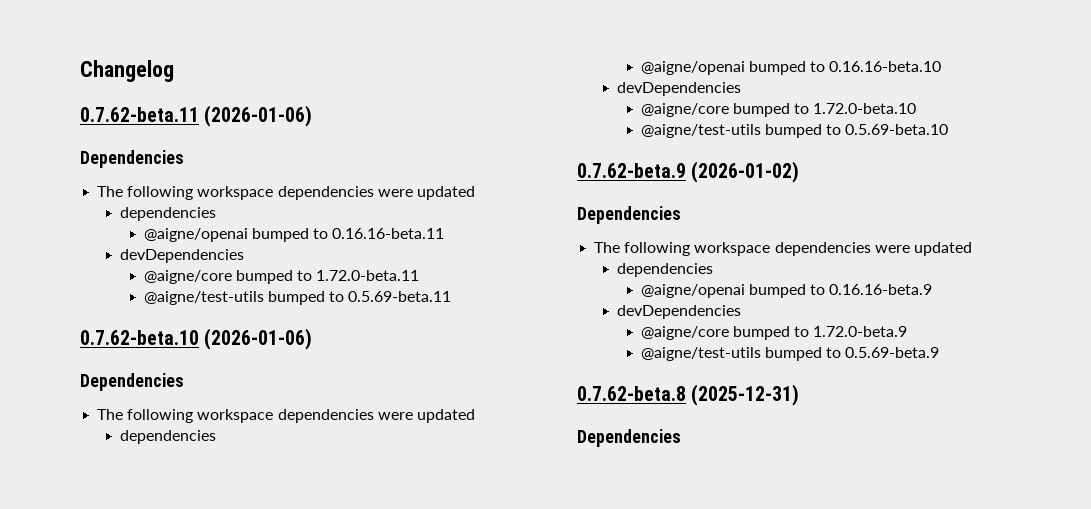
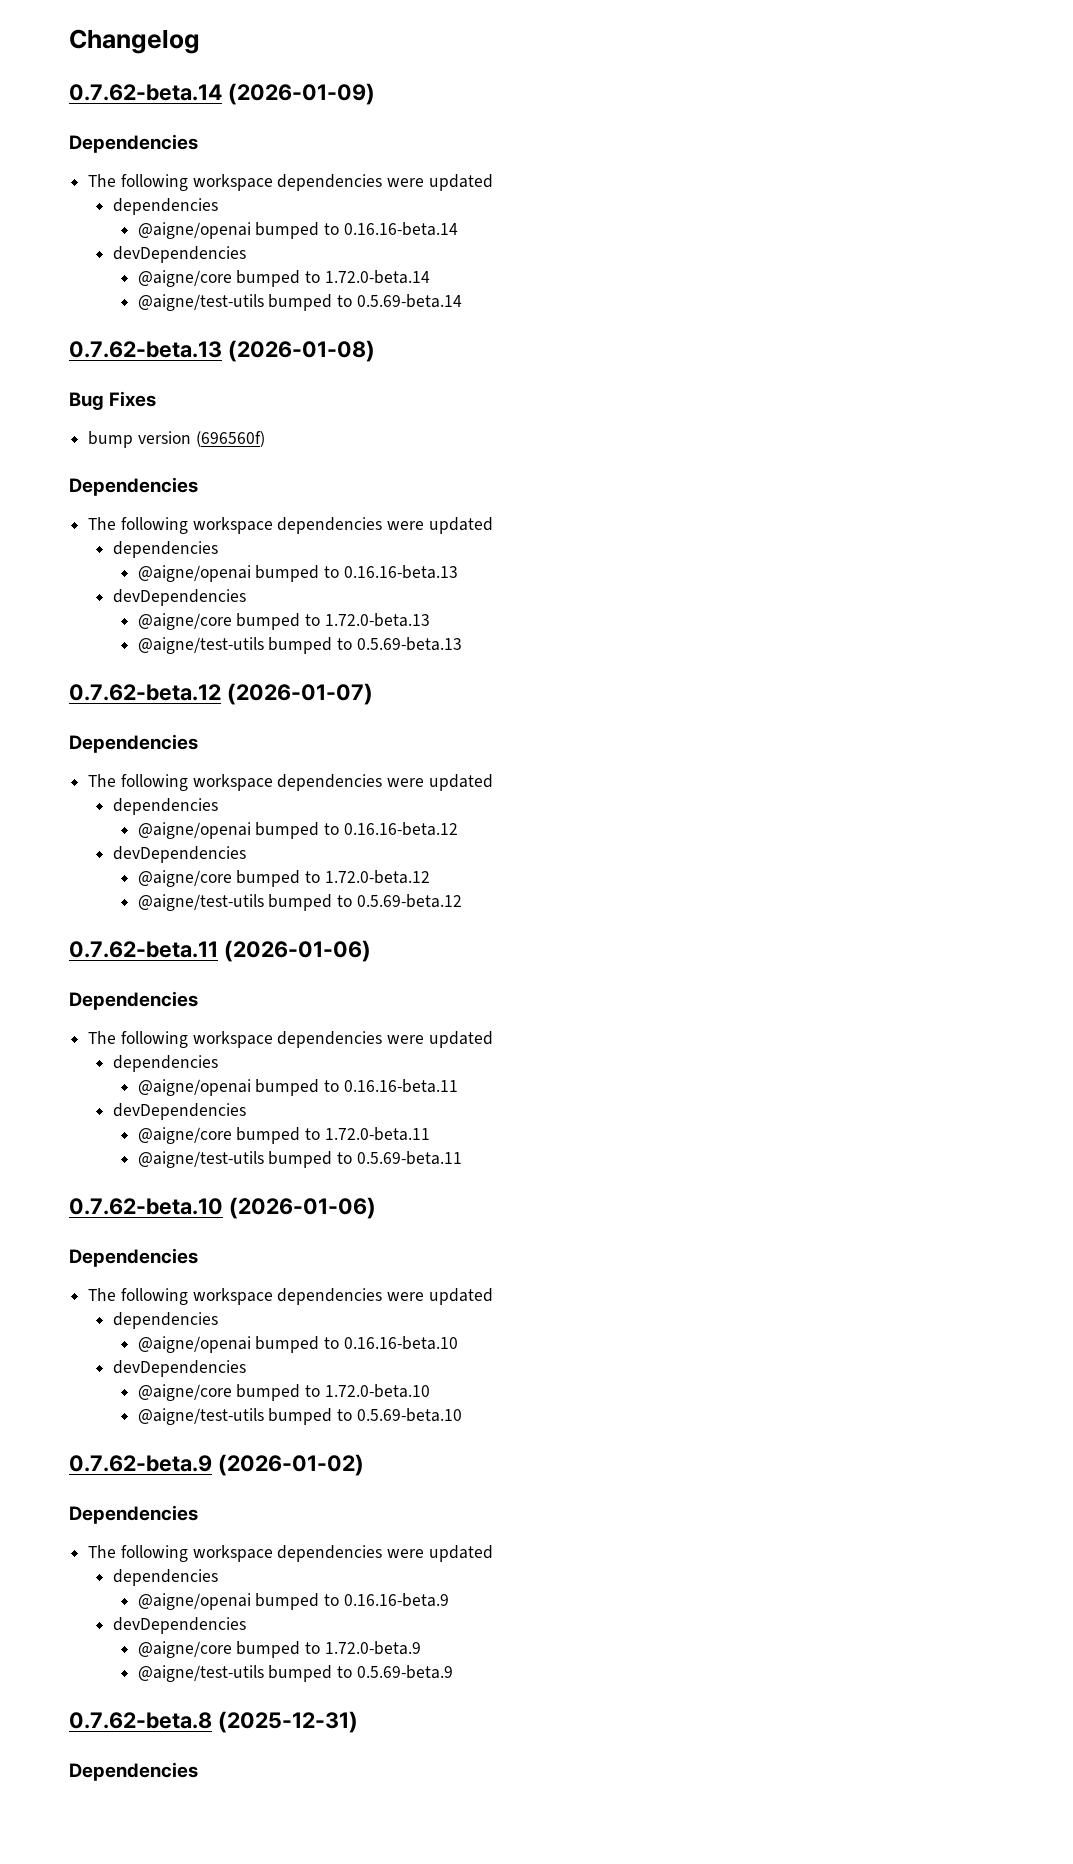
+ 0.7.62-beta.14 (2026-01-09)
+ Dependencies
+ The following workspace dependencies were updated
+ dependencies
+ @aigne/openai bumped to 0.16.16-beta.14
+ devDependencies
+ @aigne/core bumped to 1.72.0-beta.14
+ @aigne/test-utils bumped to 0.5.69-beta.14
+ 0.7.62-beta.13 (2026-01-08)
+ Bug Fixes
+ bump version (696560f)
+ Dependencies
+ The following workspace dependencies were updated
+ dependencies
+ @aigne/openai bumped to 0.16.16-beta.13
+ devDependencies
+ @aigne/core bumped to 1.72.0-beta.13
+ @aigne/test-utils bumped to 0.5.69-beta.13
+ 0.7.62-beta.12 (2026-01-07)
+ Dependencies
+ The following workspace dependencies were updated
+ dependencies
+ @aigne/openai bumped to 0.16.16-beta.12
+ devDependencies
+ @aigne/core bumped to 1.72.0-beta.12
+ @aigne/test-utils bumped to 0.5.69-beta.12

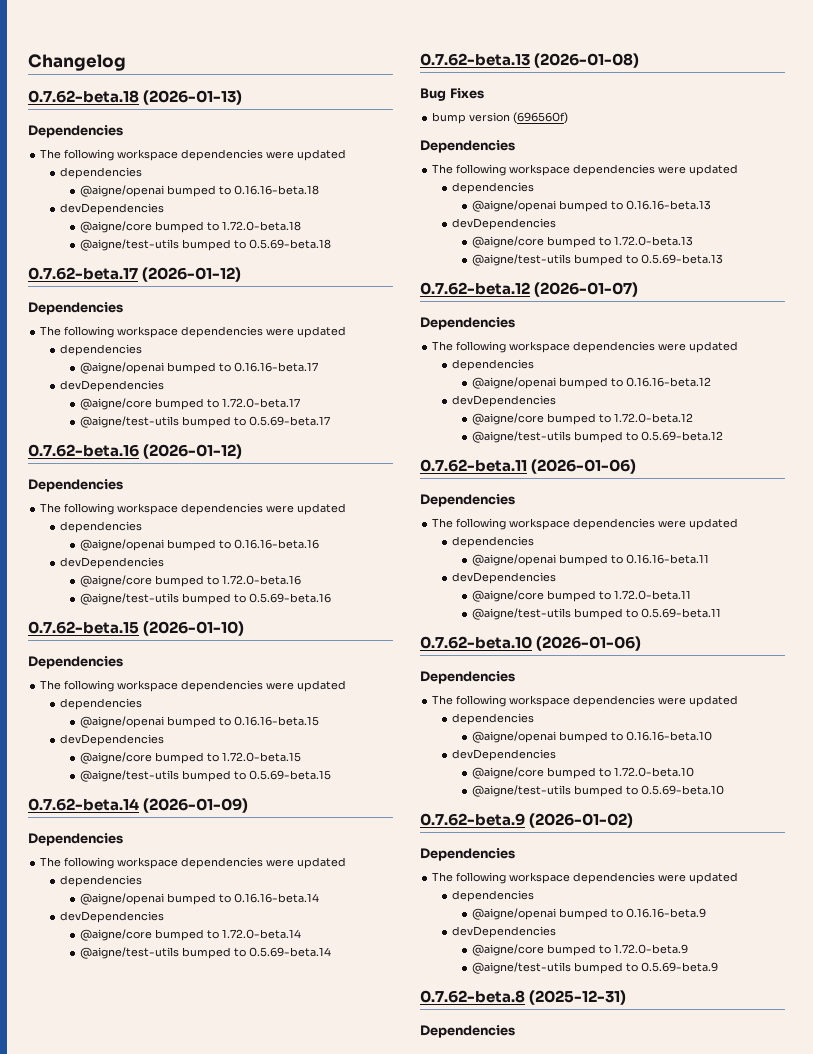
+ 0.7.62-beta.18 (2026-01-13)
+ Dependencies
+ The following workspace dependencies were updated
+ dependencies
+ @aigne/openai bumped to 0.16.16-beta.18
+ devDependencies
+ @aigne/core bumped to 1.72.0-beta.18
+ @aigne/test-utils bumped to 0.5.69-beta.18
+ 0.7.62-beta.17 (2026-01-12)
+ Dependencies
+ The following workspace dependencies were updated
+ dependencies
+ @aigne/openai bumped to 0.16.16-beta.17
+ devDependencies
+ @aigne/core bumped to 1.72.0-beta.17
+ @aigne/test-utils bumped to 0.5.69-beta.17
+ 0.7.62-beta.16 (2026-01-12)
+ Dependencies
+ The following workspace dependencies were updated
+ dependencies
+ @aigne/openai bumped to 0.16.16-beta.16
+ devDependencies
+ @aigne/core bumped to 1.72.0-beta.16
+ @aigne/test-utils bumped to 0.5.69-beta.16
+ 0.7.62-beta.15 (2026-01-10)
+ Dependencies
+ The following workspace dependencies were updated
+ dependencies
+ @aigne/openai bumped to 0.16.16-beta.15
+ devDependencies
+ @aigne/core bumped to 1.72.0-beta.15
+ @aigne/test-utils bumped to 0.5.69-beta.15

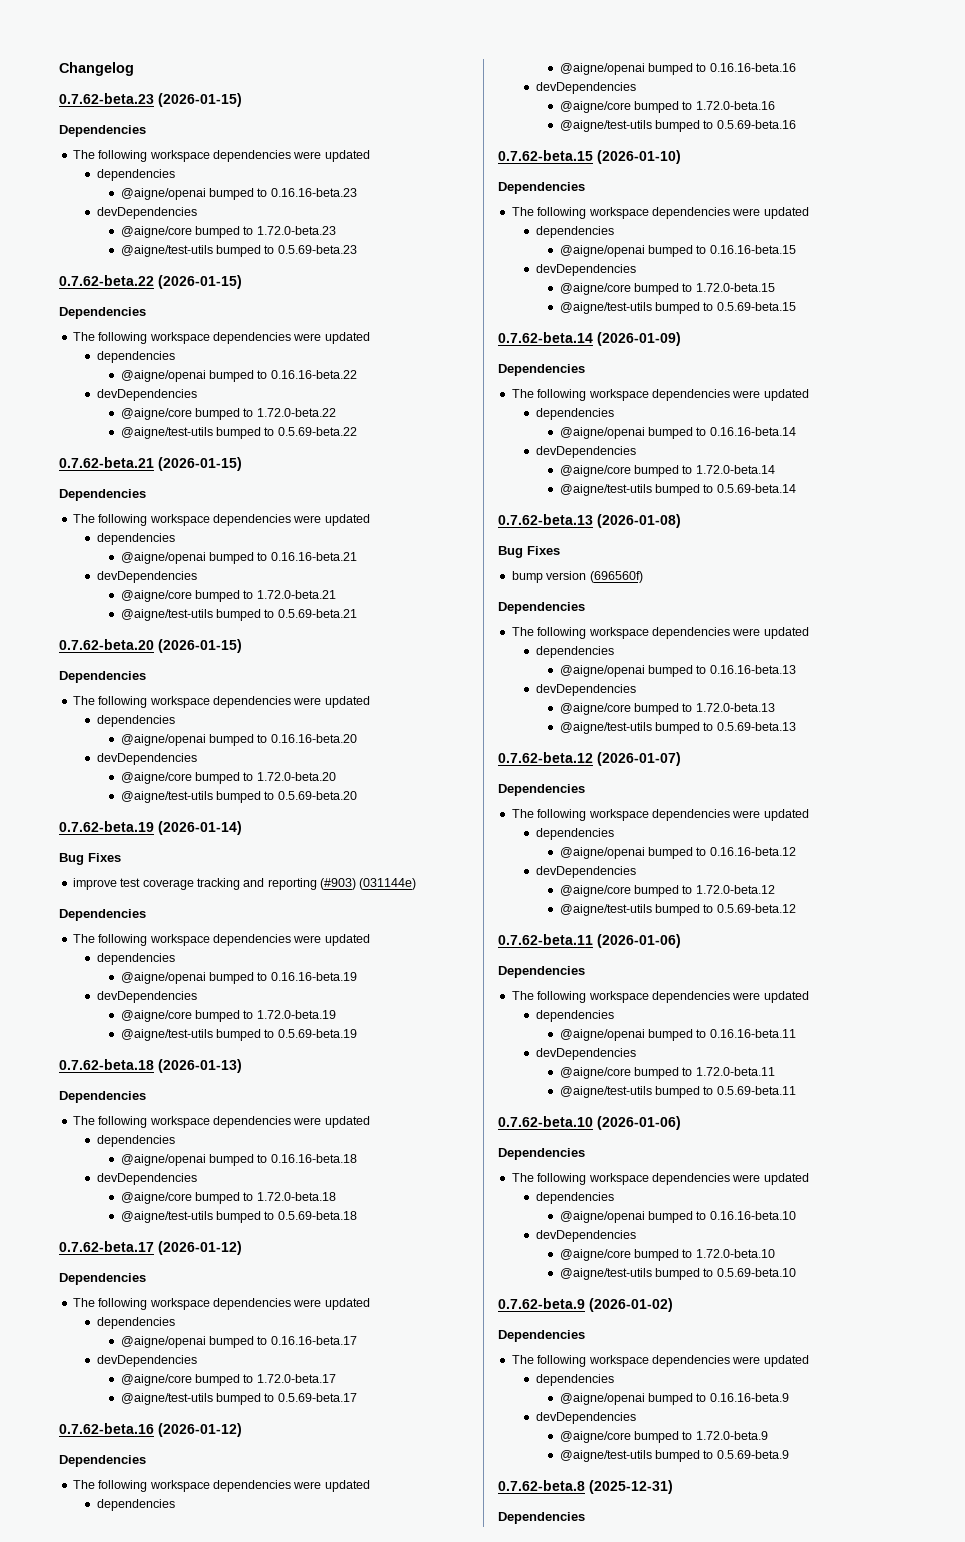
+ 0.7.62-beta.23 (2026-01-15)
+ Dependencies
+ The following workspace dependencies were updated
+ dependencies
+ @aigne/openai bumped to 0.16.16-beta.23
+ devDependencies
+ @aigne/core bumped to 1.72.0-beta.23
+ @aigne/test-utils bumped to 0.5.69-beta.23
+ 0.7.62-beta.22 (2026-01-15)
+ Dependencies
+ The following workspace dependencies were updated
+ dependencies
+ @aigne/openai bumped to 0.16.16-beta.22
+ devDependencies
+ @aigne/core bumped to 1.72.0-beta.22
+ @aigne/test-utils bumped to 0.5.69-beta.22
+ 0.7.62-beta.21 (2026-01-15)
+ Dependencies
+ The following workspace dependencies were updated
+ dependencies
+ @aigne/openai bumped to 0.16.16-beta.21
+ devDependencies
+ @aigne/core bumped to 1.72.0-beta.21
+ @aigne/test-utils bumped to 0.5.69-beta.21
+ 0.7.62-beta.20 (2026-01-15)
+ Dependencies
+ The following workspace dependencies were updated
+ dependencies
+ @aigne/openai bumped to 0.16.16-beta.20
+ devDependencies
+ @aigne/core bumped to 1.72.0-beta.20
+ @aigne/test-utils bumped to 0.5.69-beta.20
+ 0.7.62-beta.19 (2026-01-14)
+ Bug Fixes
+ improve test coverage tracking and reporting (#903) (031144e)
+ Dependencies
+ The following workspace dependencies were updated
+ dependencies
+ @aigne/openai bumped to 0.16.16-beta.19
+ devDependencies
+ @aigne/core bumped to 1.72.0-beta.19
+ @aigne/test-utils bumped to 0.5.69-beta.19

